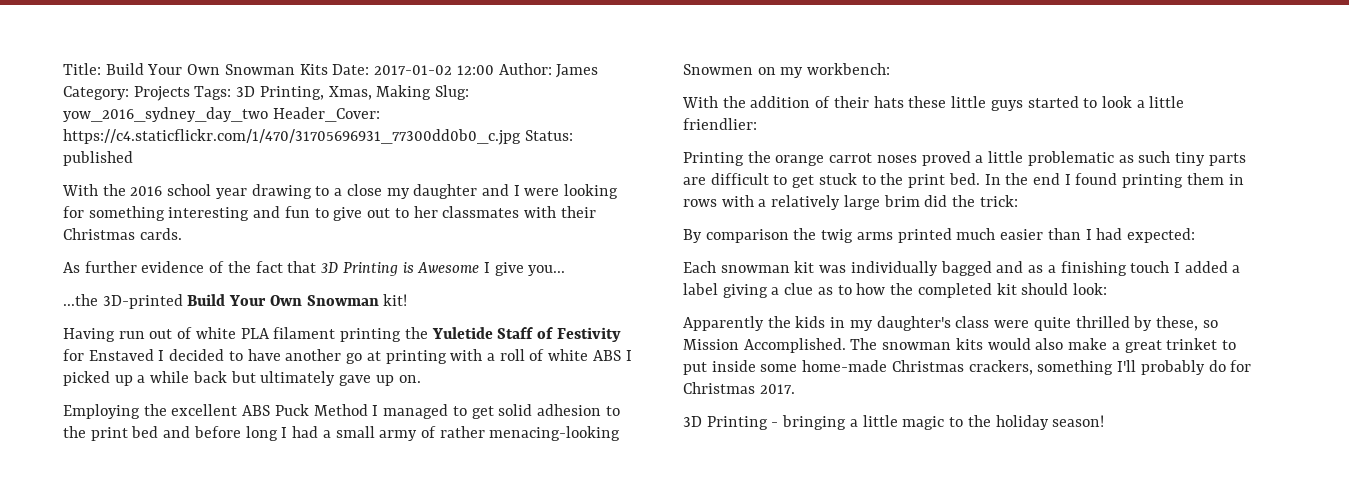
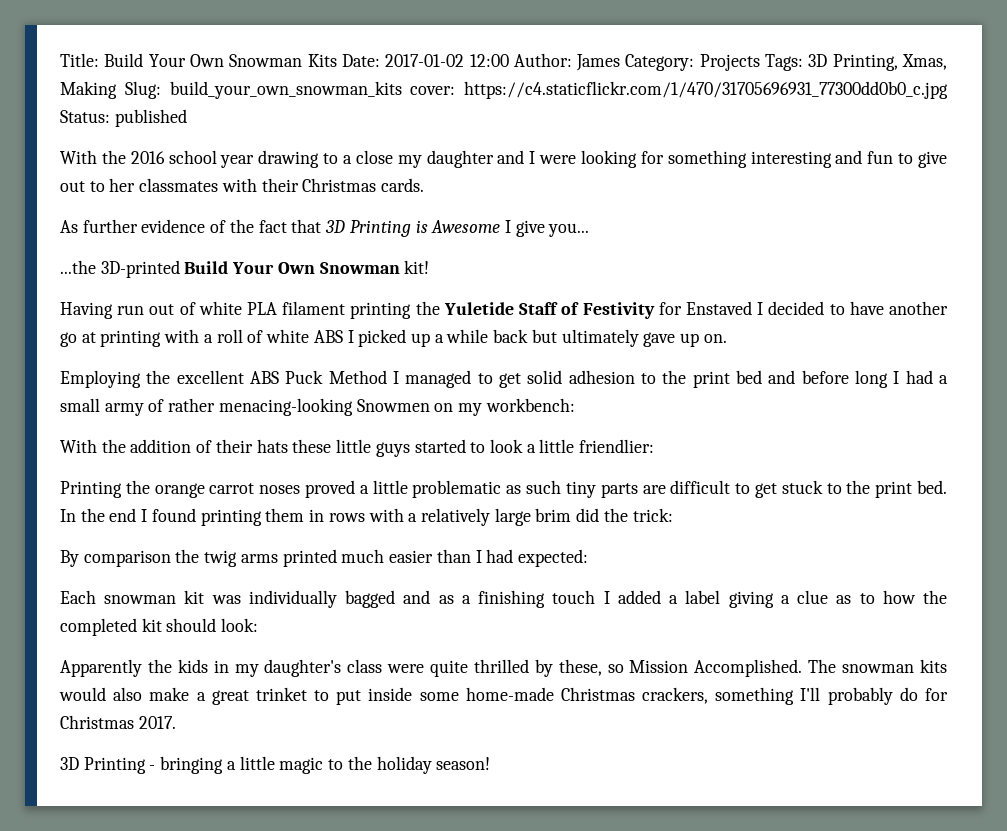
- Title: Build Your Own Snowman Kits Date: 2017-01-02 12:00 Author: James Category: Projects Tags: 3D Printing, Xmas, Making Slug: yow_2016_sydney_day_two Header_Cover: https://c4.staticflickr.com/1/470/31705696931_77300dd0b0_c.jpg Status: published
+ Title: Build Your Own Snowman Kits Date: 2017-01-02 12:00 Author: James Category: Projects Tags: 3D Printing, Xmas, Making Slug: build_your_own_snowman_kits cover: https://c4.staticflickr.com/1/470/31705696931_77300dd0b0_c.jpg Status: published

